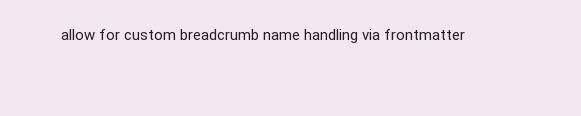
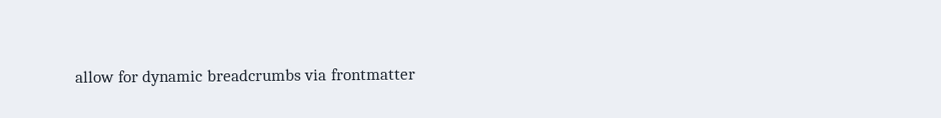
- allow for custom breadcrumb name handling via frontmatter
+ allow for dynamic breadcrumbs via frontmatter

